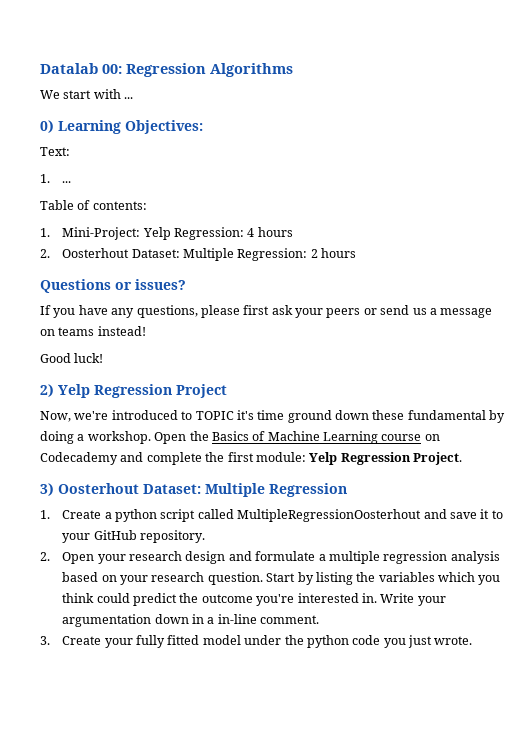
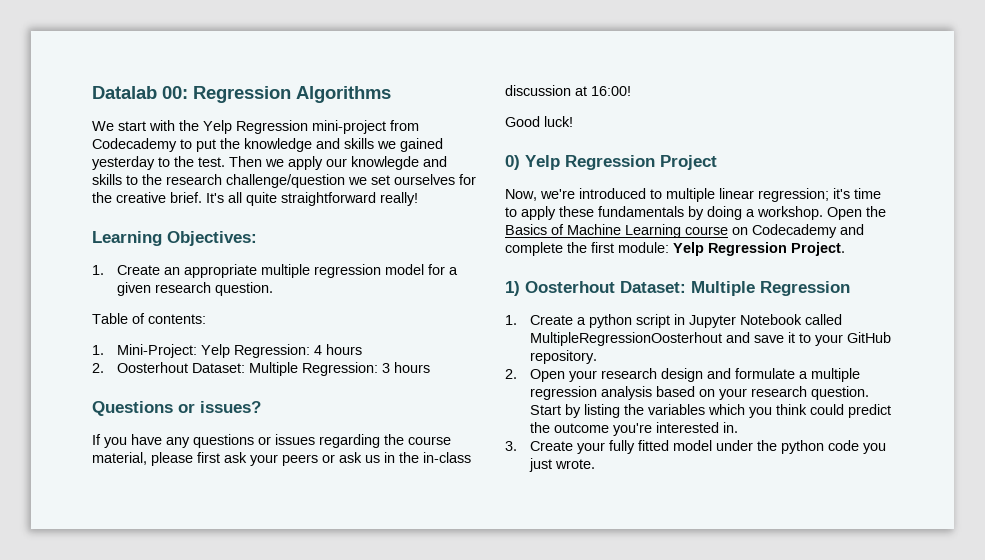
- We start with ...
- 0) Learning Objectives:
+ We start with the Yelp Regression mini-project from Codecademy to put the knowledge and skills we gained yesterday to the test. Then we apply our knowlegde and skills to the research challenge/question we set ourselves for the creative brief. It's all quite straightforward really!
+ Learning Objectives:
- Text:
- 1. ...
+ 1. Create an appropriate multiple regression model for a given research question.
- 2. Oosterhout Dataset: Multiple Regression: 2 hours
+ 2. Oosterhout Dataset: Multiple Regression: 3 hours
- If you have any questions, please first ask your peers or send us a message on teams instead!
+ If you have any questions or issues regarding the course material, please first ask your peers or ask us in the in-class discussion at 16:00!
- 2) Yelp Regression Project
+ 0) Yelp Regression Project
- Now, we're introduced to TOPIC it's time ground down these fundamental by doing a workshop.
+ Now, we're introduced to multiple linear regression; it's time to apply these fundamentals by doing a workshop.
- 3) Oosterhout Dataset: Multiple Regression
+ 1) Oosterhout Dataset: Multiple Regression
- 1. Create a python script called MultipleRegressionOosterhout and save it to your GitHub repository.
+ 1. Create a python script in Jupyter Notebook called MultipleRegressionOosterhout and save it to your GitHub repository.
- Write your argumentation down in a in-line comment.

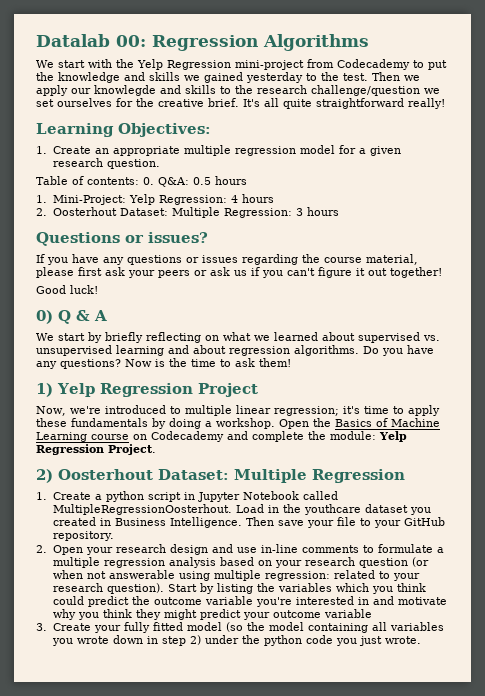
- Table of contents:
+ Table of contents: 0. Q&A: 0.5 hours
- If you have any questions or issues regarding the course material, please first ask your peers or ask us in the in-class discussion at 16:00!
+ If you have any questions or issues regarding the course material, please first ask your peers or ask us if you can't figure it out together!
  Good luck!
- 0) Yelp Regression Project
+ 0) Q & A
+ We start by briefly reflecting on what we learned about supervised vs. unsupervised learning and about regression algorithms. Do you have any questions? Now is the time to ask them!
+ 1) Yelp Regression Project
- Open the Basics of Machine Learning course on Codecademy and complete the first module: Yelp Regression Project.
+ Open the Basics of Machine Learning course on Codecademy and complete the module: Yelp Regression Project.
- 1) Oosterhout Dataset: Multiple Regression
+ 2) Oosterhout Dataset: Multiple Regression
- 1. Create a python script in Jupyter Notebook called MultipleRegressionOosterhout and save it to your GitHub repository.
+ 1. Create a python script in Jupyter Notebook called MultipleRegressionOosterhout. Load in the youthcare dataset you created in Business Intelligence. Then save your file to your GitHub repository.
- 2. Open your research design and formulate a multiple regression analysis based on your research question.
+ 2. Open your research design and use in-line comments to formulate a multiple regression analysis based on your research question (or when not answerable using multiple regression: related to your research question).
- Start by listing the variables which you think could predict the outcome you're interested in.
+ Start by listing the variables which you think could predict the outcome variable you're interested in and motivate why you think they might predict your outcome variable
- 3. Create your fully fitted model under the python code you just wrote.
+ 3. Create your fully fitted model (so the model containing all variables you wrote down in step 2) under the python code you just wrote.

